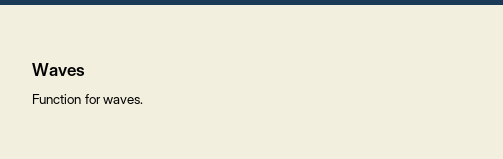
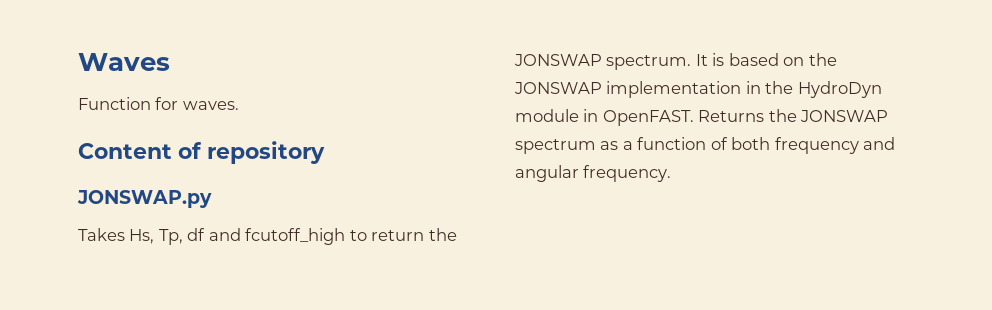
+ Content of repository
+ JONSWAP.py
+ Takes Hs, Tp, df and fcutoff_high to return the JONSWAP spectrum. It is based on the JONSWAP implementation in the HydroDyn module in OpenFAST. Returns the JONSWAP spectrum as a function of both frequency and angular frequency.

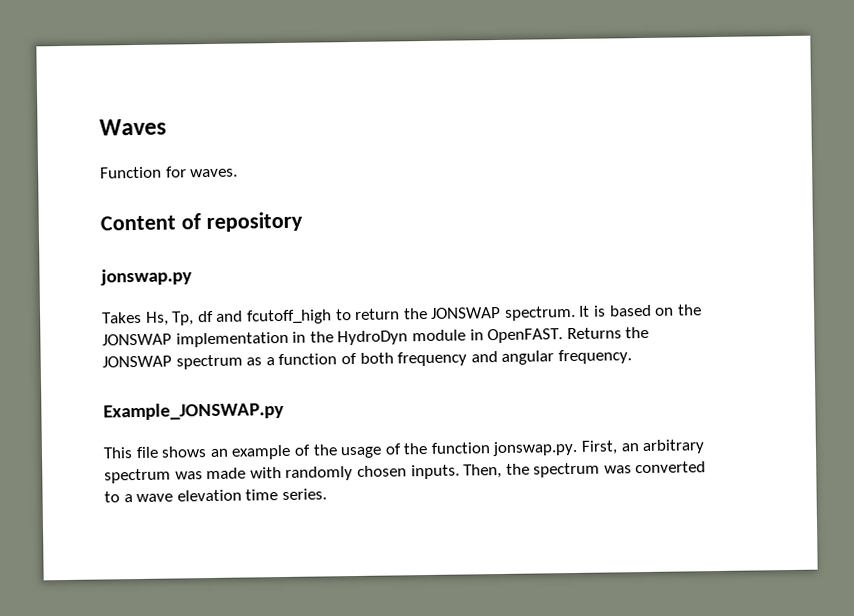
- JONSWAP.py
+ jonswap.py
+ Example_JONSWAP.py
+ This file shows an example of the usage of the function jonswap.py. First, an arbitrary spectrum was made with randomly chosen inputs. Then, the spectrum was converted to a wave elevation time series.

